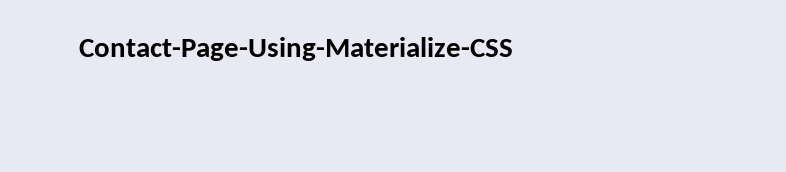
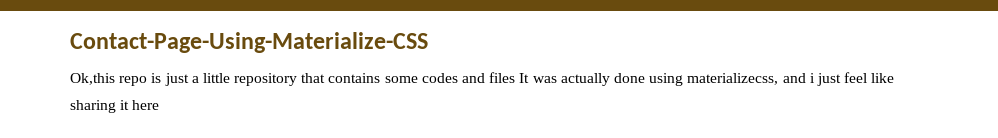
+ Ok,this repo is just a little repository that contains some codes and files It was actually done using materializecss, and i just feel like sharing it here

